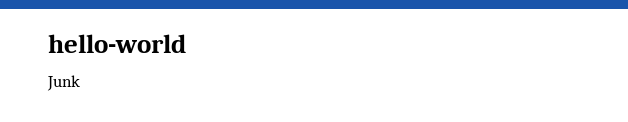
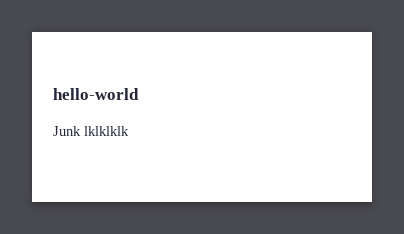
- Junk
+ Junk lklklklk

